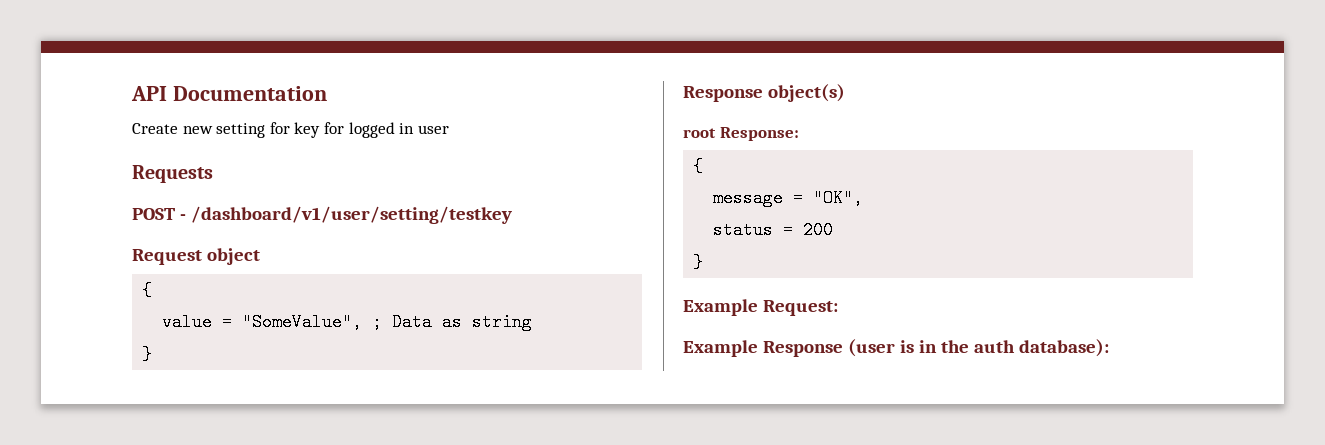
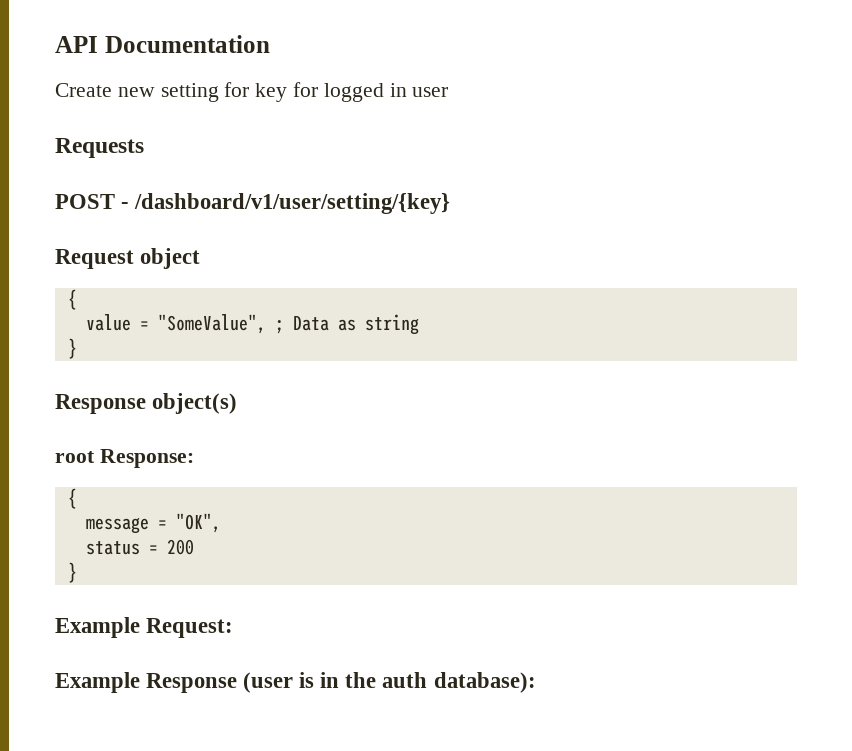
- POST - /dashboard/v1/user/setting/testkey
+ POST - /dashboard/v1/user/setting/{key}

